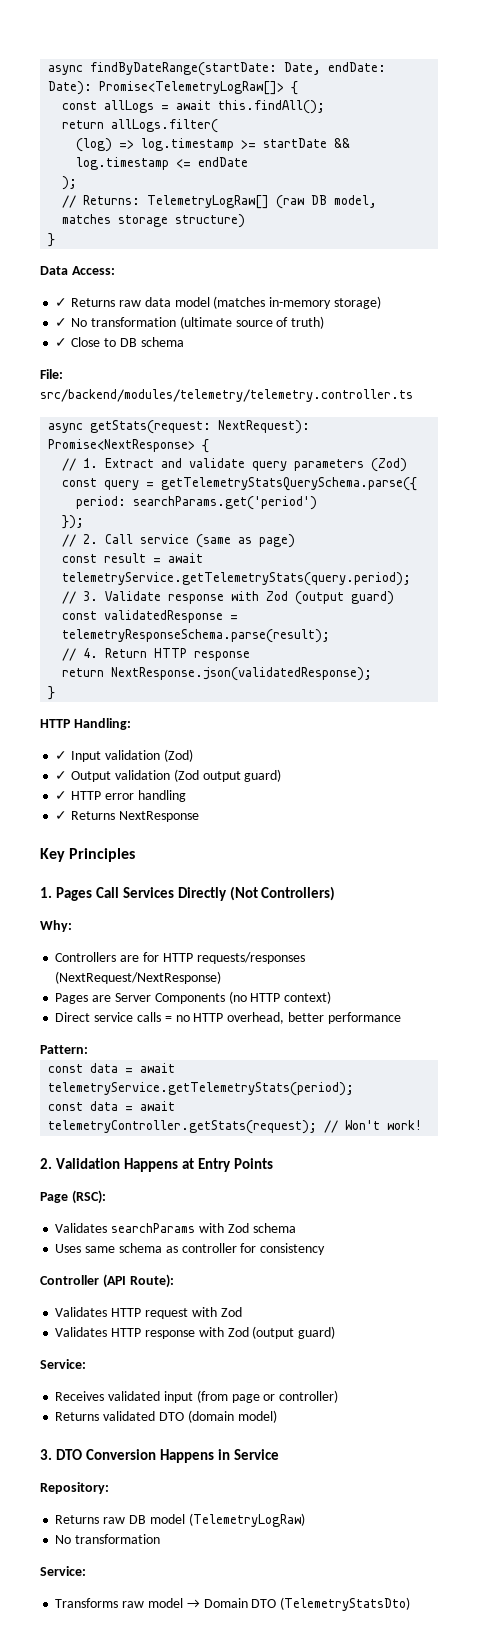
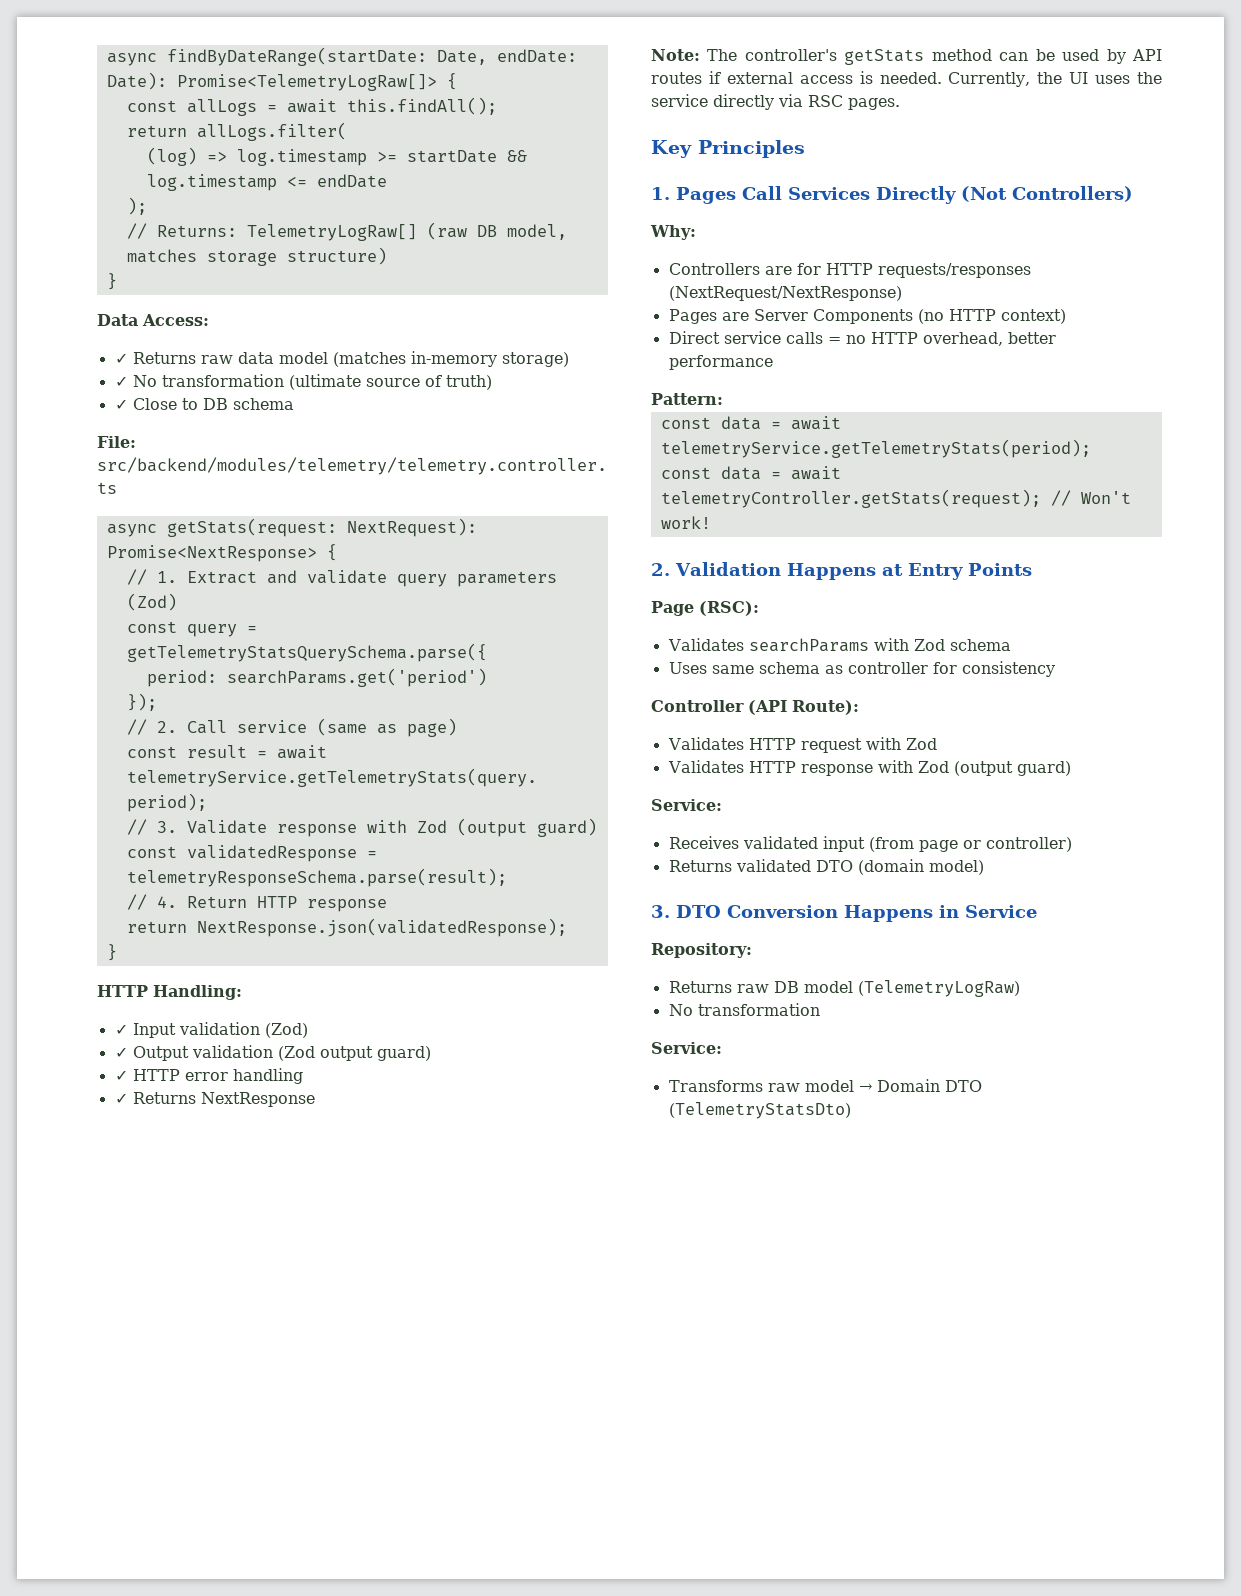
+ Note: The controller's getStats method can be used by API routes if external access is needed. Currently, the UI uses the service directly via RSC pages.

